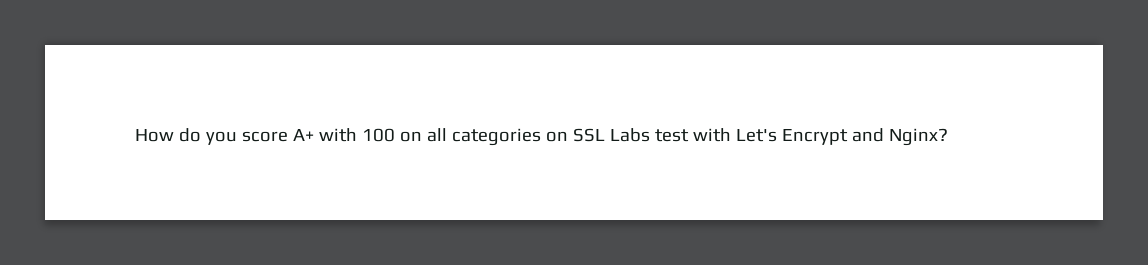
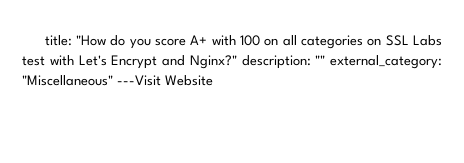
- How do you score A+ with 100 on all categories on SSL Labs test with Let's Encrypt and Nginx?
+ title: "How do you score A+ with 100 on all categories on SSL Labs test with Let's Encrypt and Nginx?" description: "" external_category: "Miscellaneous" ---Visit Website

